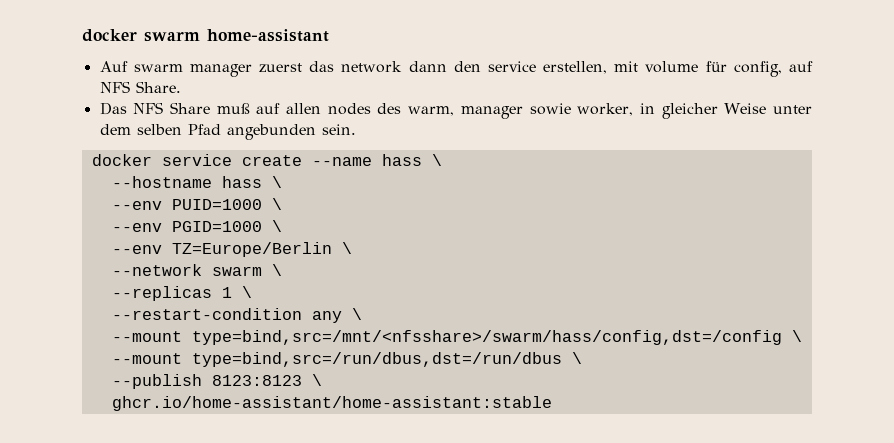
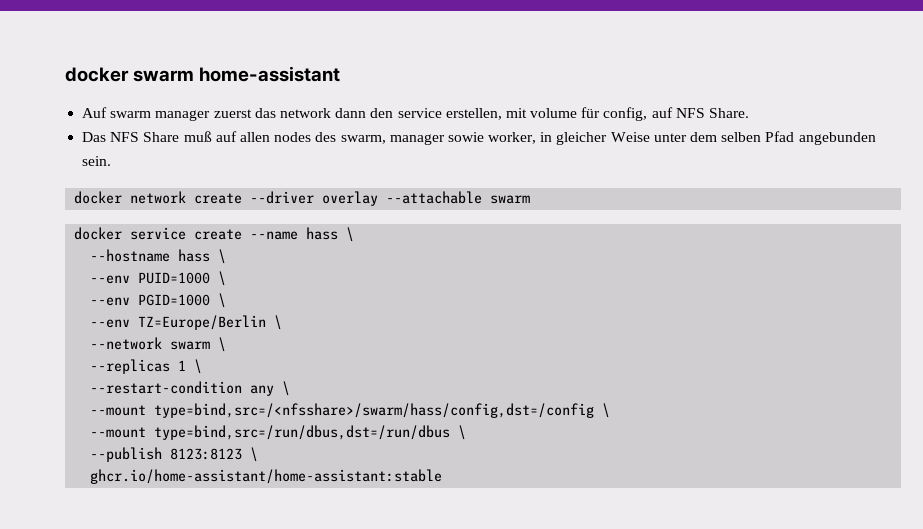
- Das NFS Share muß auf allen nodes des warm, manager sowie worker, in gleicher Weise unter dem selben Pfad angebunden sein.
+ Das NFS Share muß auf allen nodes des swarm, manager sowie worker, in gleicher Weise unter dem selben Pfad angebunden sein.
+ docker network create --driver overlay --attachable swarm
- --mount type=bind,src=/mnt/<nfsshare>/swarm/hass/config,dst=/config \
+ --mount type=bind,src=/<nfsshare>/swarm/hass/config,dst=/config \

